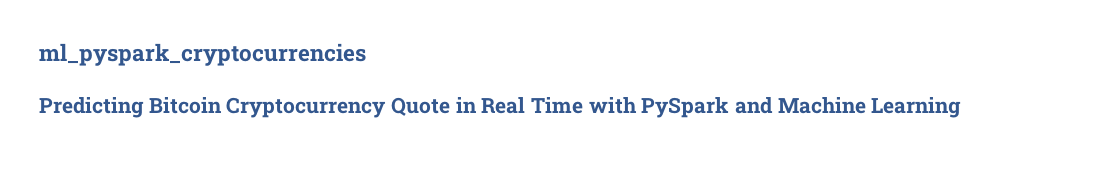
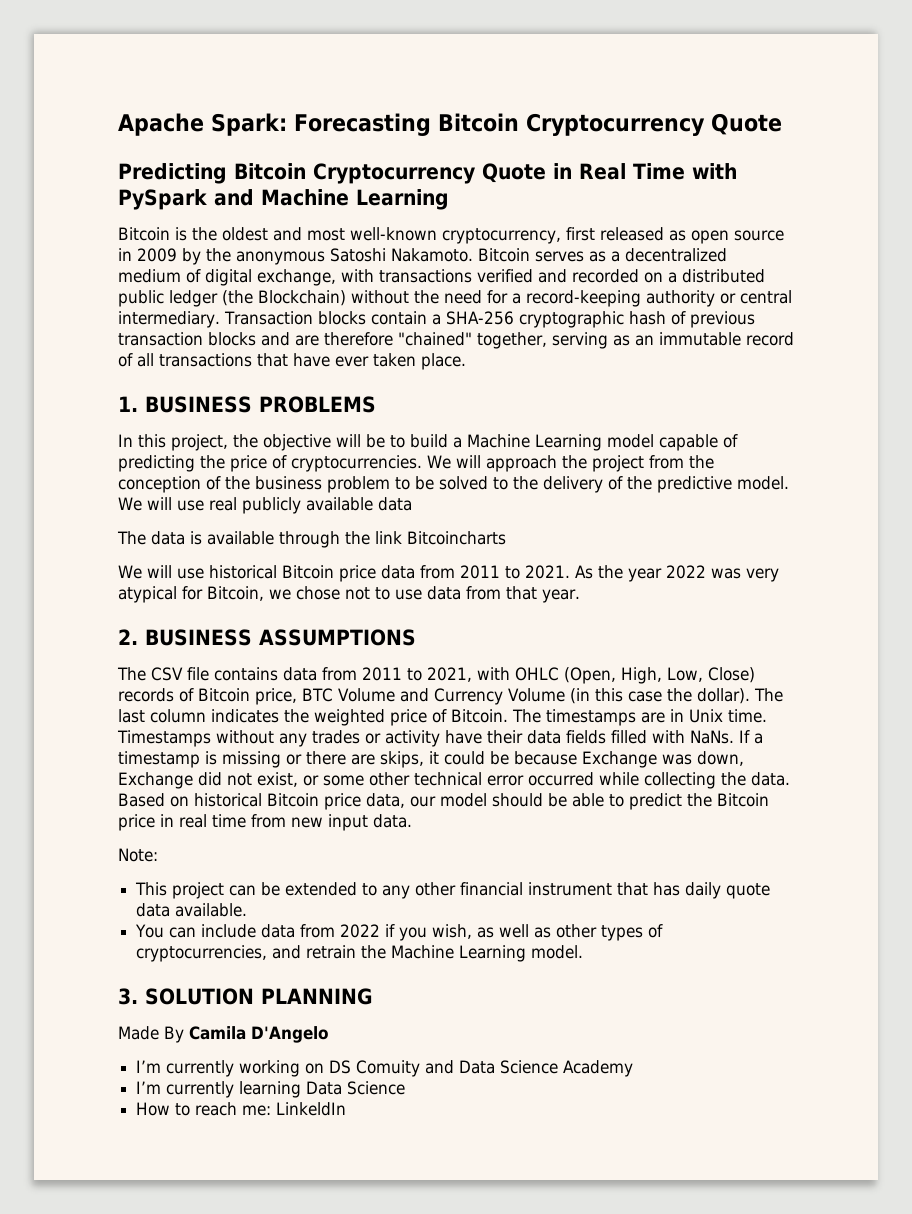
- ml_pyspark_cryptocurrencies
+ Apache Spark: Forecasting Bitcoin Cryptocurrency Quote
+ Bitcoin is the oldest and most well-known cryptocurrency, first released as open source in 2009 by the anonymous Satoshi Nakamoto. Bitcoin serves as a decentralized medium of digital exchange, with transactions verified and recorded on a distributed public ledger (the Blockchain) without the need for a record-keeping authority or central intermediary. Transaction blocks contain a SHA-256 cryptographic hash of previous transaction blocks and are therefore "chained" together, serving as an immutable record of all transactions that have ever taken place.
+ 1. BUSINESS PROBLEMS
+ In this project, the objective will be to build a Machine Learning model capable of predicting the price of cryptocurrencies. We will approach the project from the conception of the business problem to be solved to the delivery of the predictive model. We will use real publicly available data
+ The data is available through the link Bitcoincharts
+ We will use historical Bitcoin price data from 2011 to 2021. As the year 2022 was very atypical for Bitcoin, we chose not to use data from that year.
+ 2. BUSINESS ASSUMPTIONS
+ The CSV file contains data from 2011 to 2021, with OHLC (Open, High, Low, Close) records of Bitcoin price, BTC Volume and Currency Volume (in this case the dollar). The last column indicates the weighted price of Bitcoin. The timestamps are in Unix time. Timestamps without any trades or activity have their data fields filled with NaNs. If a timestamp is missing or there are skips, it could be because Exchange was down, Exchange did not exist, or some other technical error occurred while collecting the data. Based on historical Bitcoin price data, our model should be able to predict the Bitcoin price in real time from new input data.
+ Note:
+ This project can be extended to any other financial instrument that has daily quote data available.
+ You can include data from 2022 if you wish, as well as other types of cryptocurrencies, and retrain the Machine Learning model.
+ 3. SOLUTION PLANNING
+ Made By Camila D'Angelo
+ I’m currently working on DS Comuity and Data Science Academy
+ I’m currently learning Data Science
+ How to reach me: LinkeldIn

